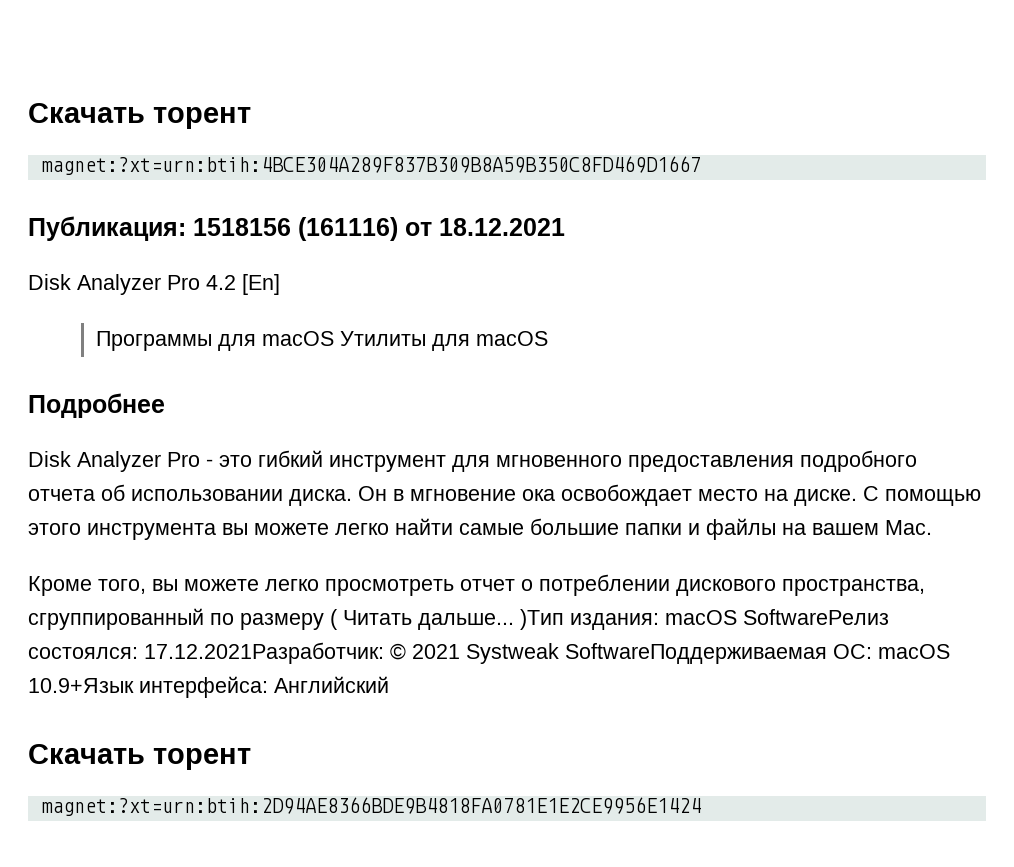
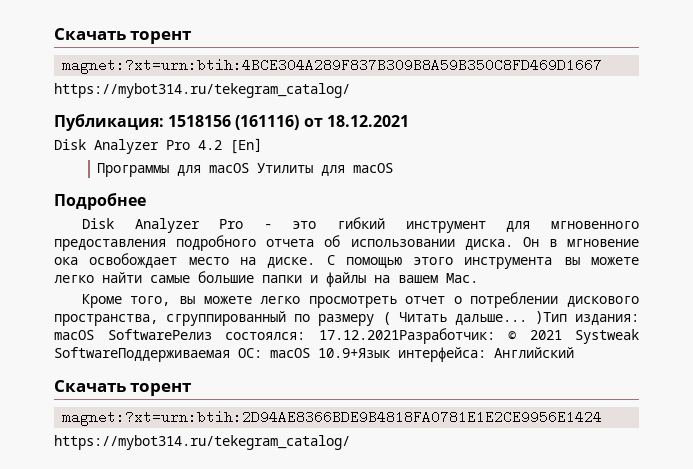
  magnet:?xt=urn:btih:4BCE304A289F837B309B8A59B350C8FD469D1667
+ https://mybot314.ru/tekegram_catalog/
  magnet:?xt=urn:btih:2D94AE8366BDE9B4818FA0781E1E2CE9956E1424
+ https://mybot314.ru/tekegram_catalog/

